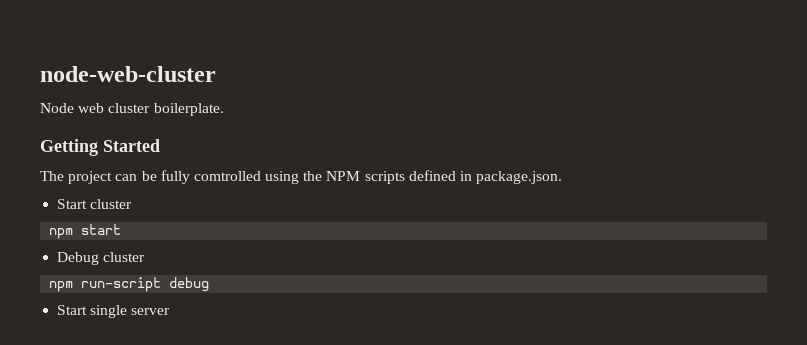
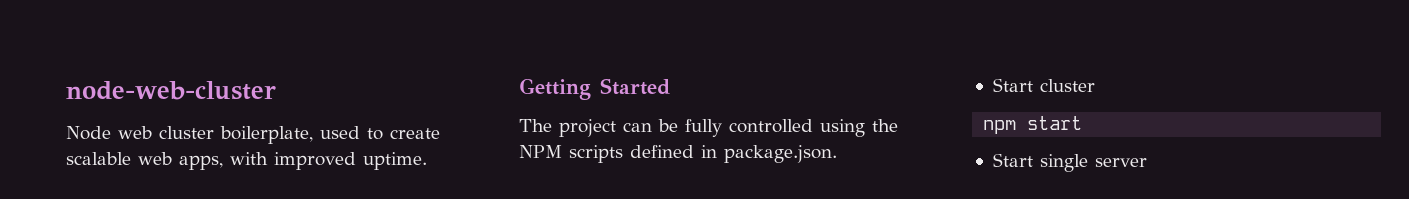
- Node web cluster boilerplate.
+ Node web cluster boilerplate, used to create scalable web apps, with improved uptime.
- The project can be fully comtrolled using the NPM scripts defined in package.json.
+ The project can be fully controlled using the NPM scripts defined in package.json.
- Debug cluster
- npm run-script debug

